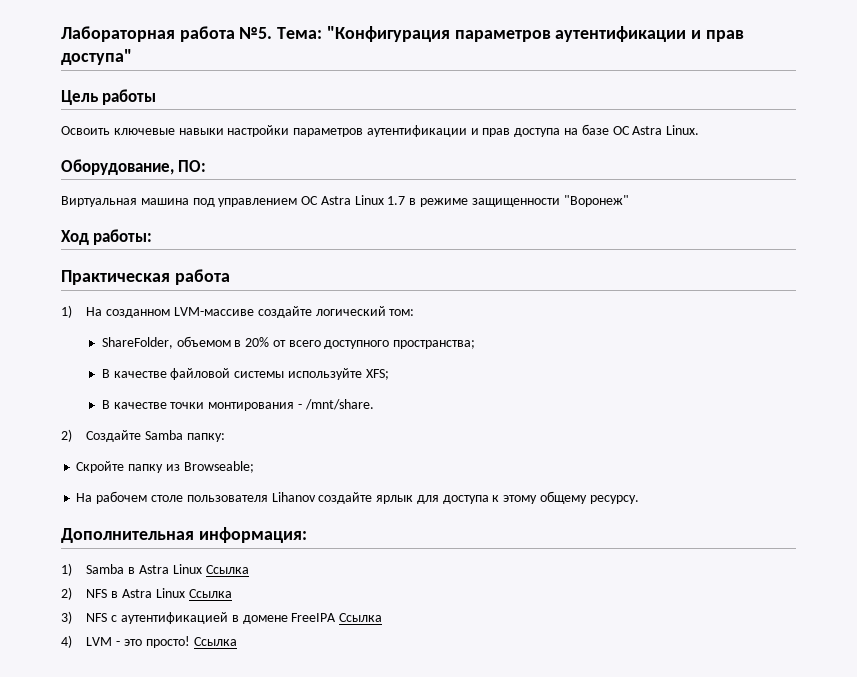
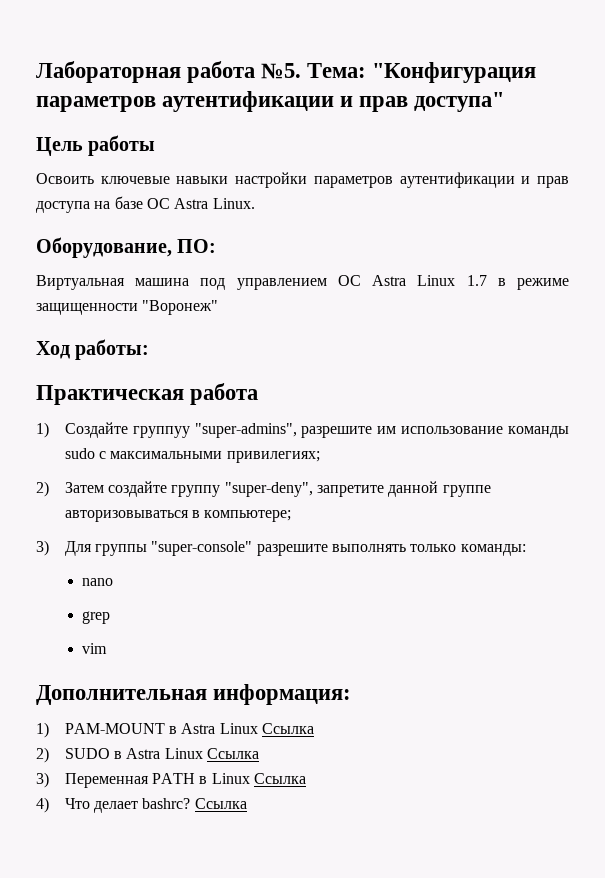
- 1) На созданном LVM-массиве создайте логический том:
- ShareFolder, объемом в 20% от всего доступного пространства;
- В качестве файловой системы используйте XFS;
- В качестве точки монтирования - /mnt/share.
- 2) Создайте Samba папку:
- Скройте папку из Browseable;
- На рабочем столе пользователя Lihanov создайте ярлык для доступа к этому общему ресурсу.
+ 1) Создайте группуу "super-admins", разрешите им использование команды sudo с максимальными привилегиях;
+ 2) Затем создайте группу "super-deny", запретите данной группе авторизовываться в компьютере;
+ 3) Для группы "super-console" разрешите выполнять только команды:
+ nano
+ grep
+ vim
- 1) Samba в Astra Linux Ссылка
+ 1) PAM-MOUNT в Astra Linux Ссылка
- 2) NFS в Astra Linux Ссылка
+ 2) SUDO в Astra Linux Ссылка
- 3) NFS с аутентификацией в домене FreeIPA Ссылка
- 4) LVM - это просто!
+ 3) Переменная PATH в Linux Ссылка
+ 4) Что делает bashrc?

